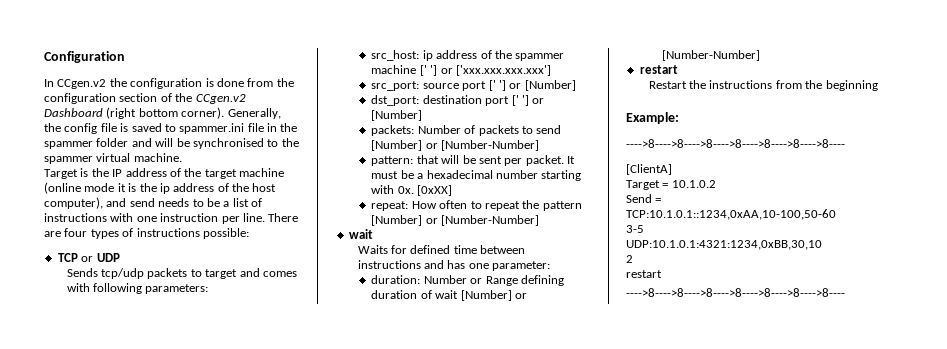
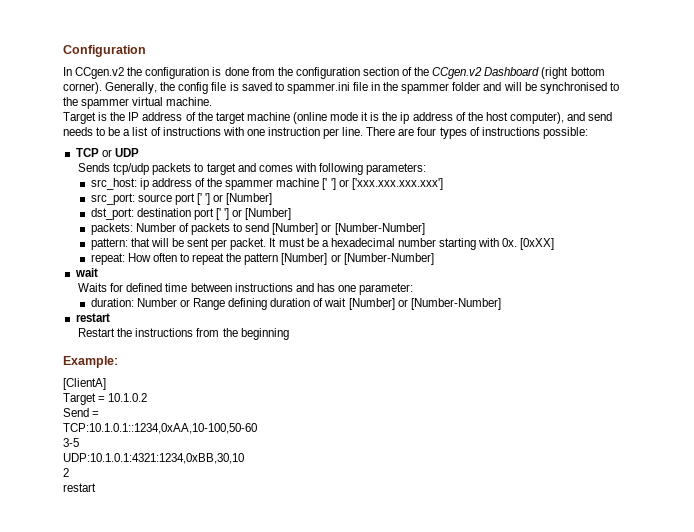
  Example:
- ---->8---->8---->8---->8---->8---->8---->8----
  2
  restart
- ---->8---->8---->8---->8---->8---->8---->8----

